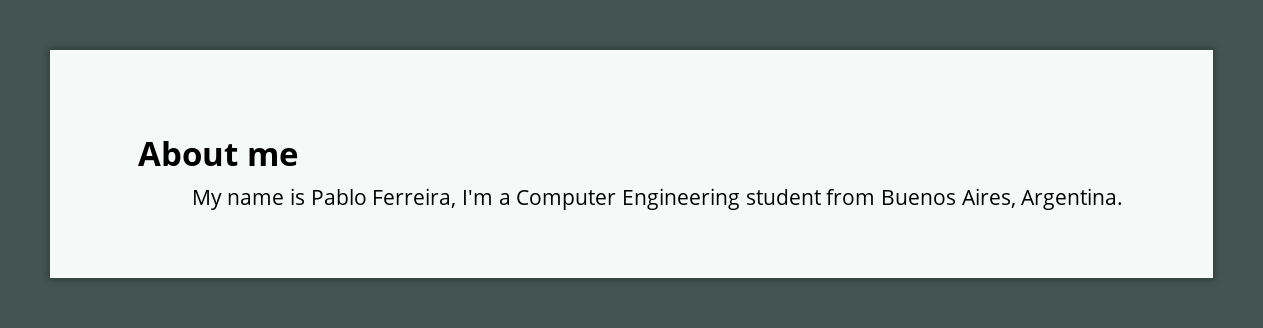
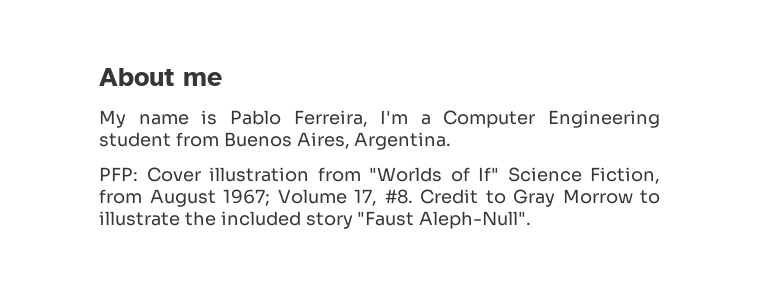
+ PFP: Cover illustration from "Worlds of If" Science Fiction, from August 1967; Volume 17, #8. Credit to Gray Morrow to illustrate the included story "Faust Aleph-Null".

